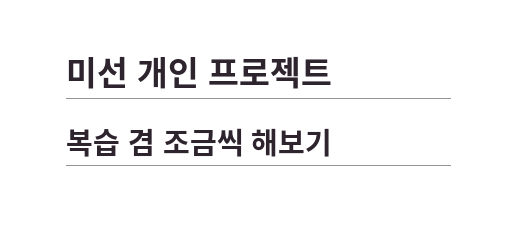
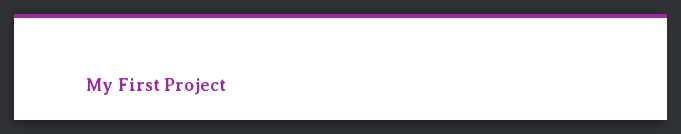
- 미선 개인 프로젝트
- 복습 겸 조금씩 해보기
+ My First Project

